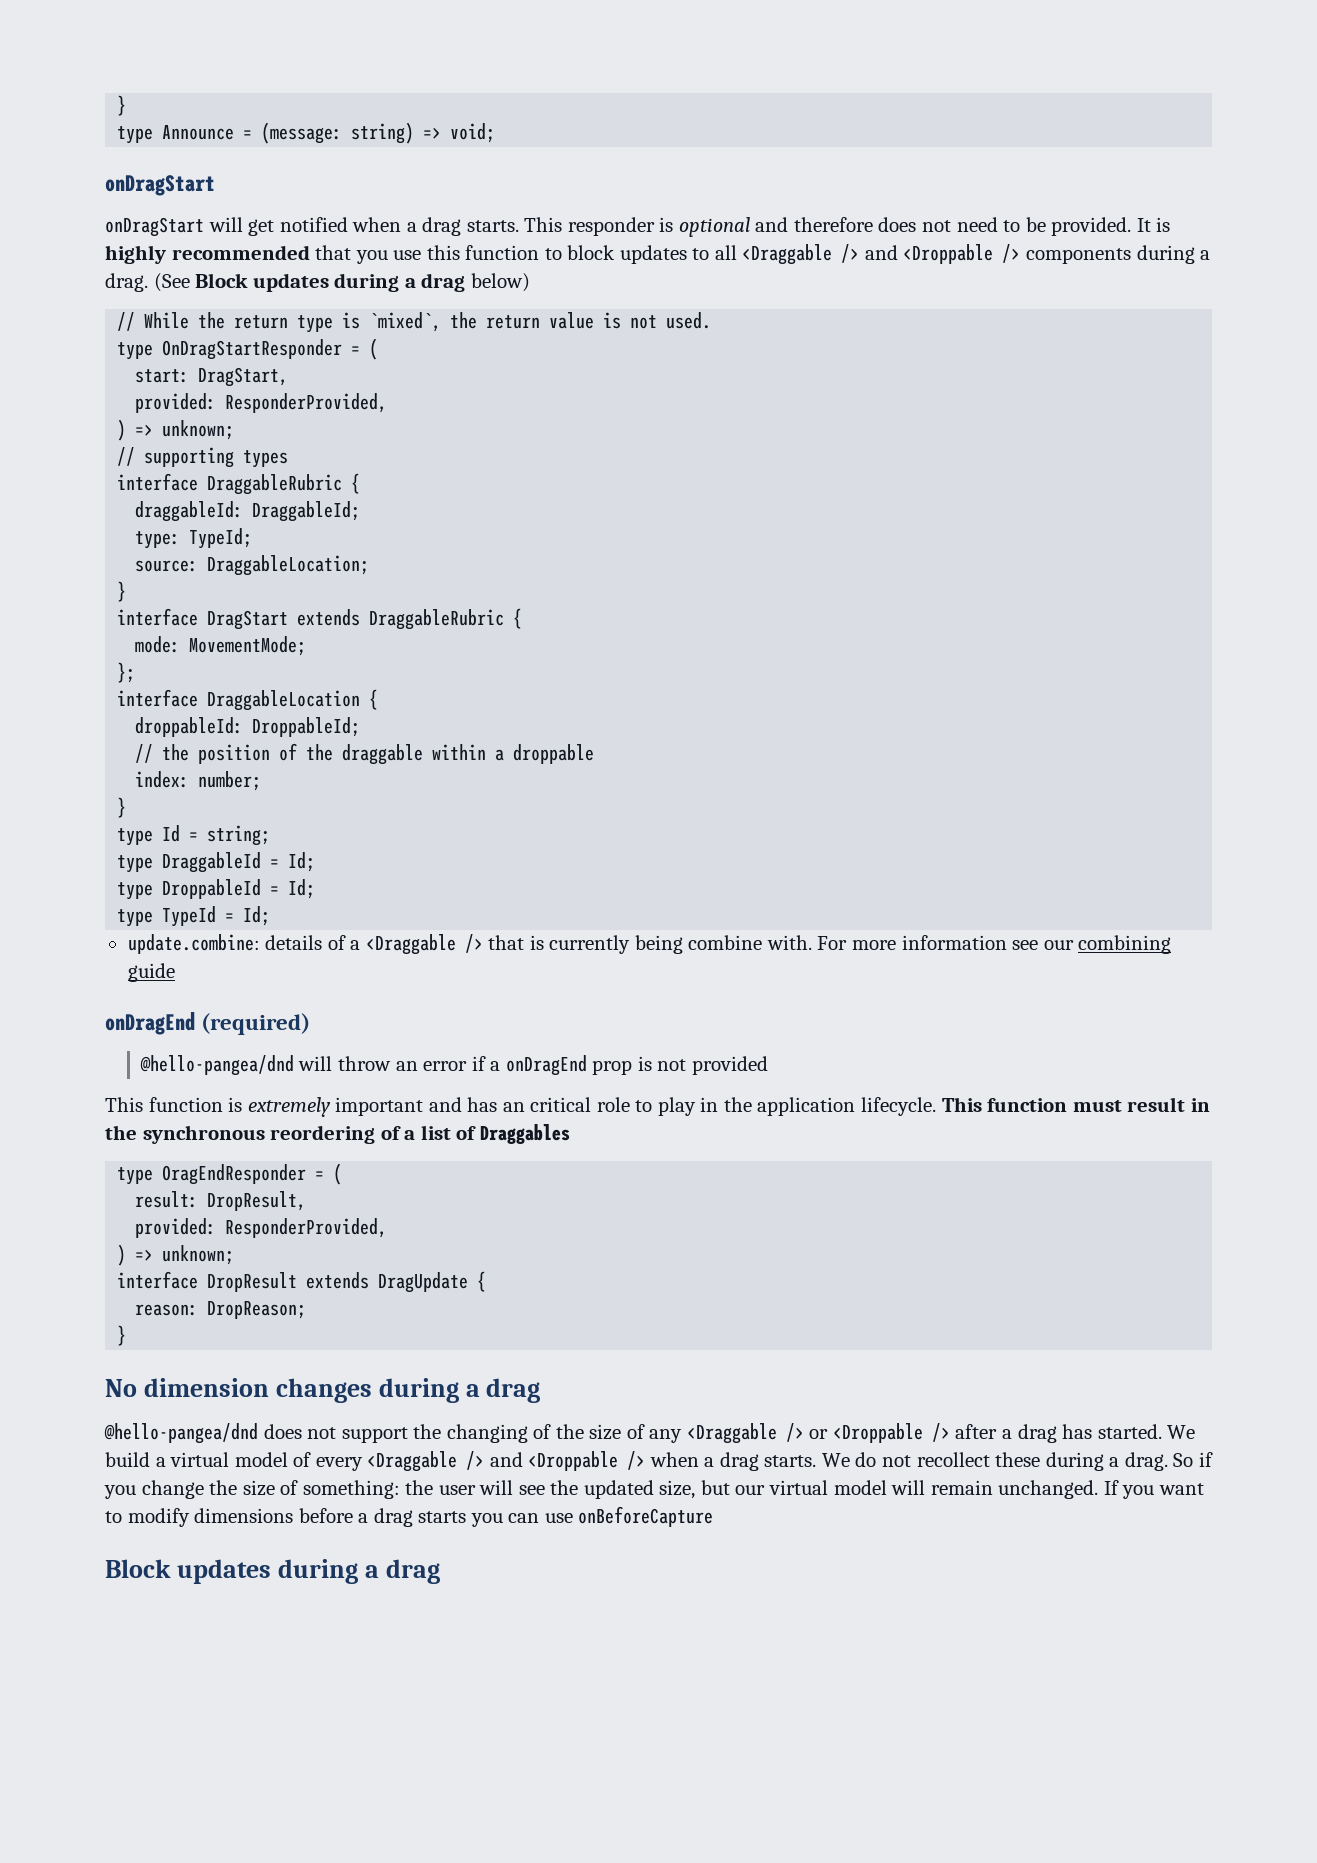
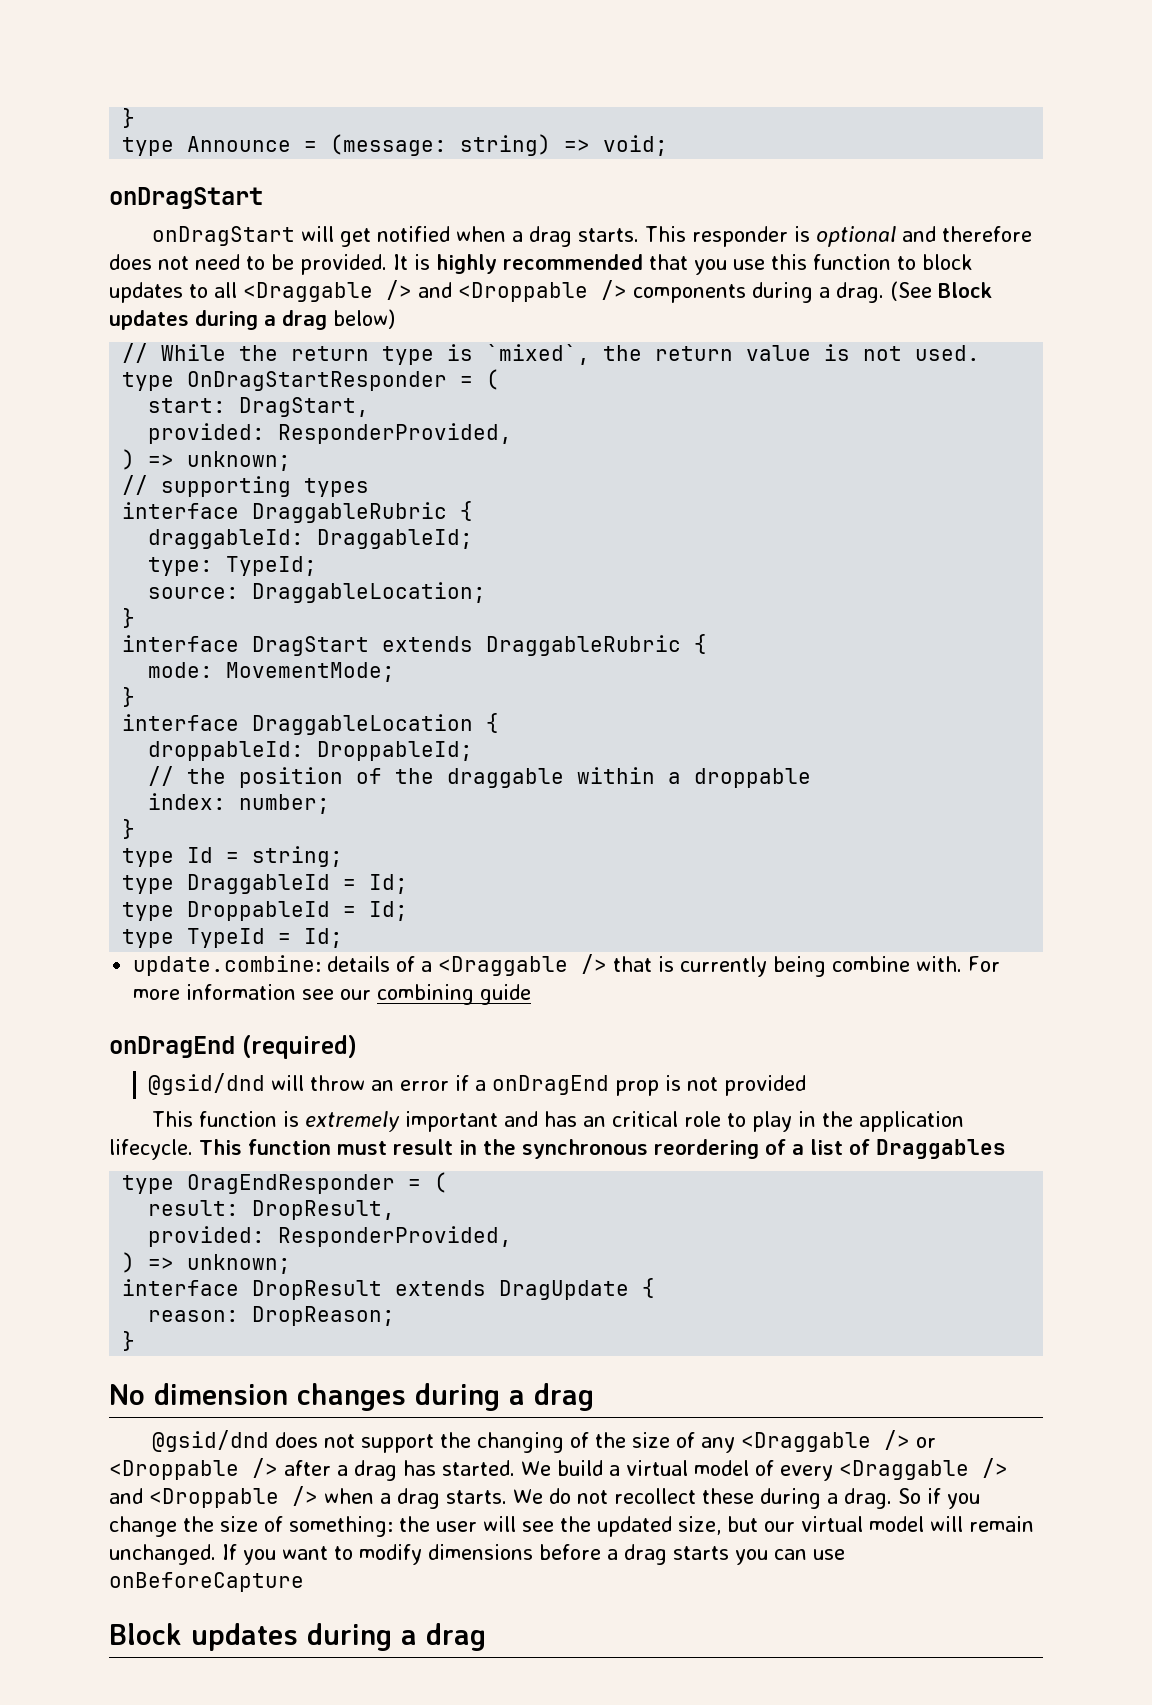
  mode: MovementMode;
- };
+ }
- @hello-pangea/dnd will throw an error if a onDragEnd prop is not provided
+ @gsid/dnd will throw an error if a onDragEnd prop is not provided
- @hello-pangea/dnd does not support the changing of the size of any <Draggable /> or <Droppable /> after a drag has started.
+ @gsid/dnd does not support the changing of the size of any <Draggable /> or <Droppable /> after a drag has started.

